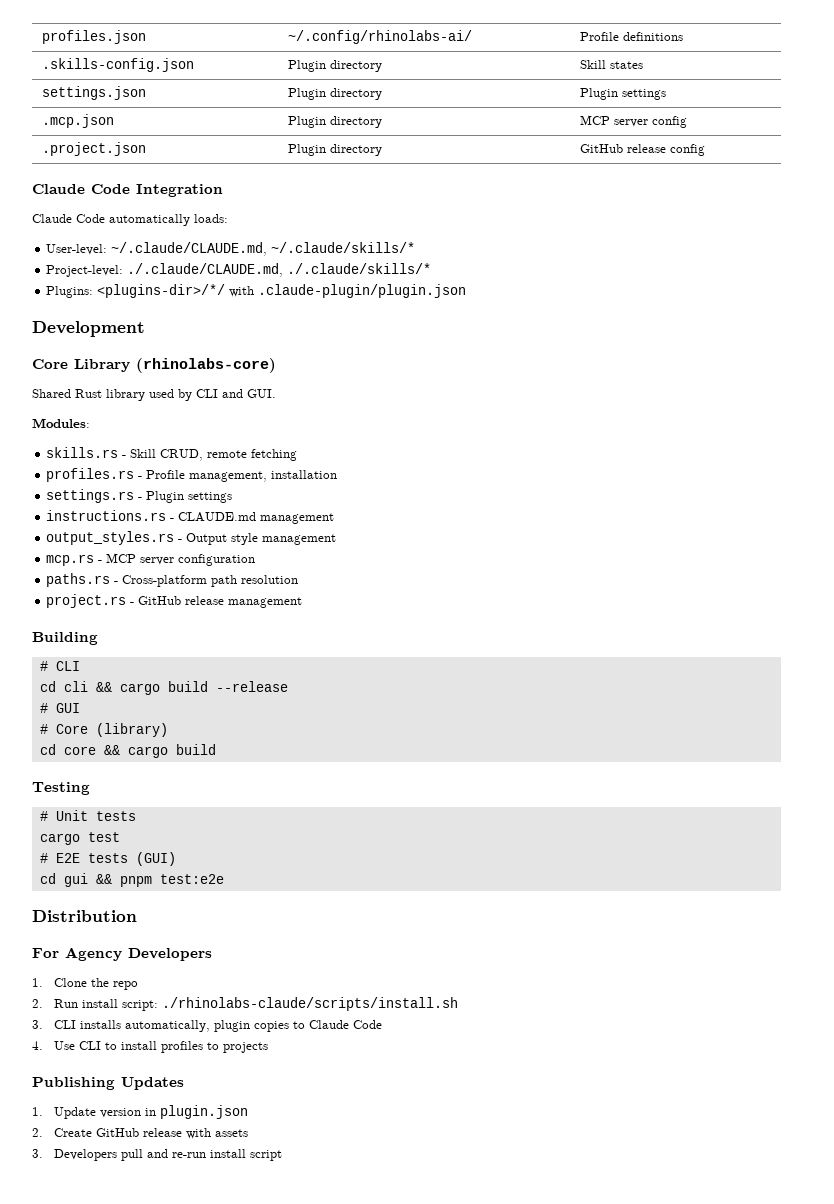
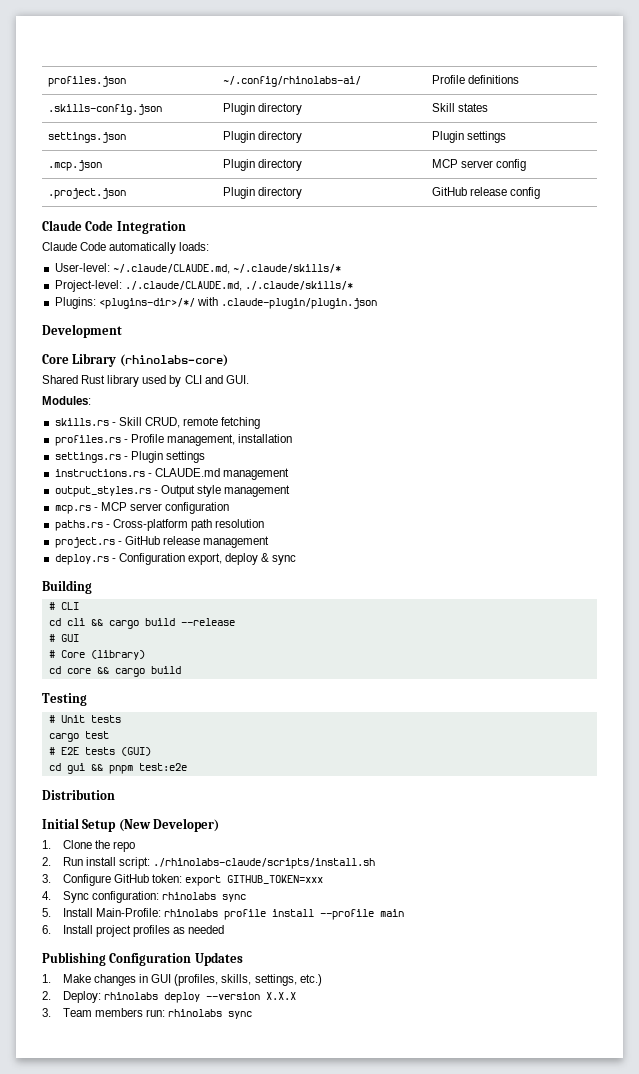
+ deploy.rs - Configuration export, deploy & sync
- For Agency Developers
+ Initial Setup (New Developer)
- 3. CLI installs automatically, plugin copies to Claude Code
- 4. Use CLI to install profiles to projects
+ 3. Configure GitHub token: export GITHUB_TOKEN=xxx
+ 4. Sync configuration: rhinolabs sync
+ 5. Install Main-Profile: rhinolabs profile install --profile main
+ 6. Install project profiles as needed
- Publishing Updates
+ Publishing Configuration Updates
- 1. Update version in plugin.json
- 2. Create GitHub release with assets
- 3. Developers pull and re-run install script
+ 1. Make changes in GUI (profiles, skills, settings, etc.)
+ 2. Deploy: rhinolabs deploy --version X.X.X
+ 3. Team members run: rhinolabs sync

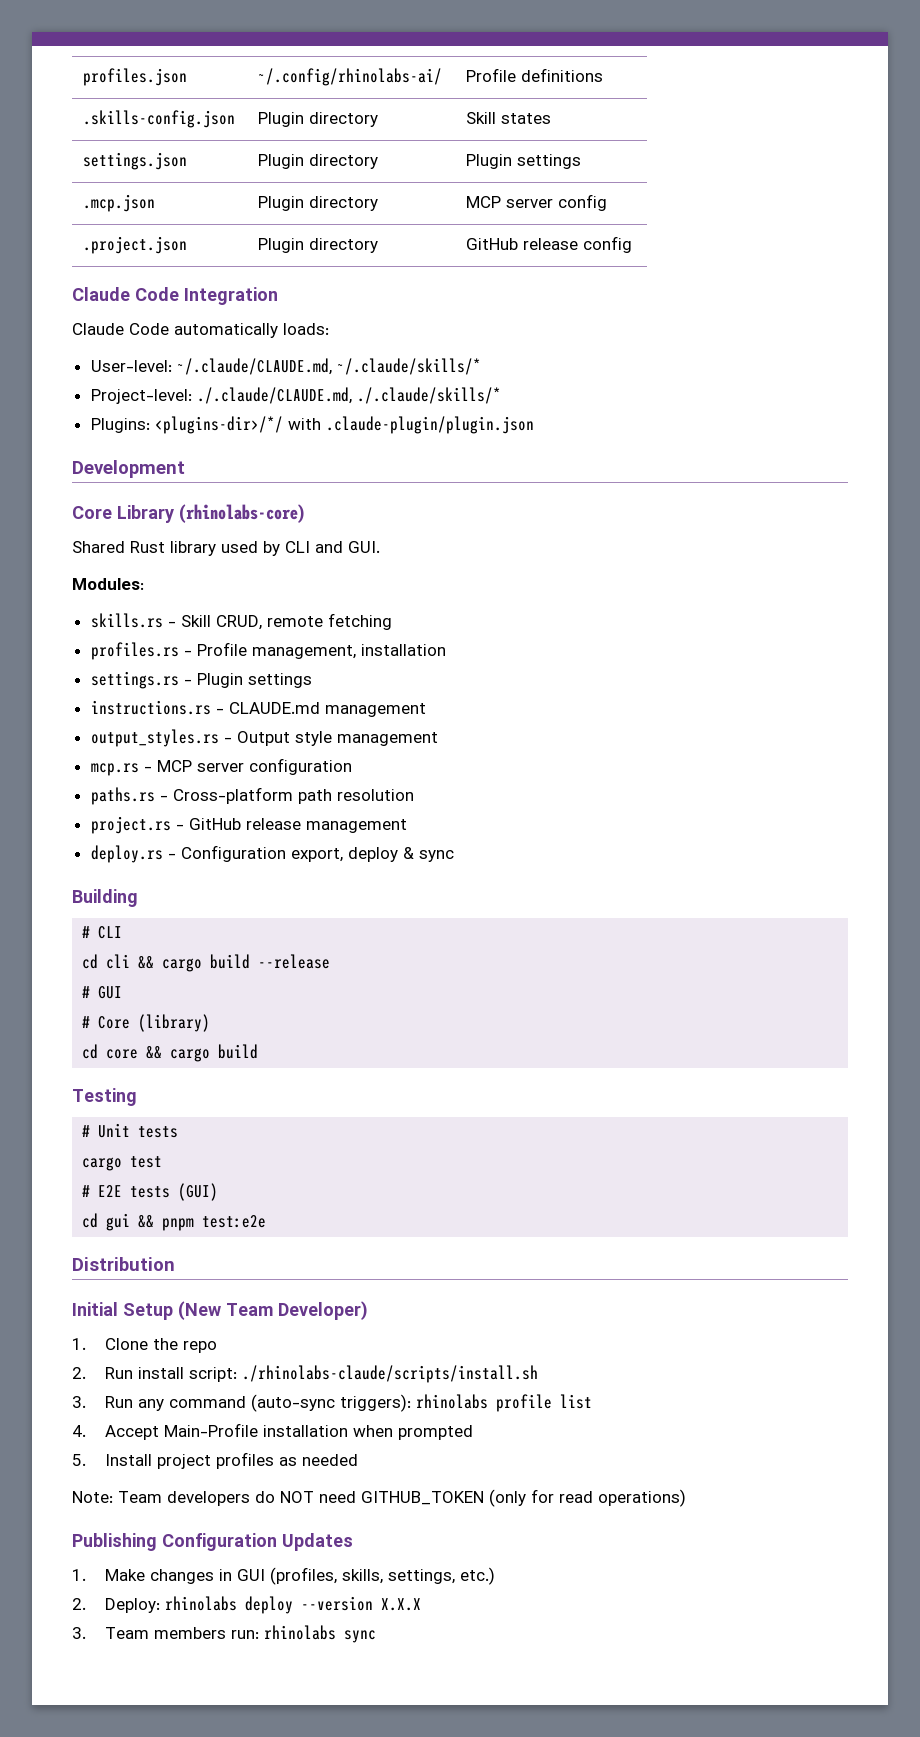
- Initial Setup (New Developer)
+ Initial Setup (New Team Developer)
- 3. Configure GitHub token: export GITHUB_TOKEN=xxx
- 4. Sync configuration: rhinolabs sync
- 5. Install Main-Profile: rhinolabs profile install --profile main
- 6. Install project profiles as needed
+ 3. Run any command (auto-sync triggers): rhinolabs profile list
+ 4. Accept Main-Profile installation when prompted
+ 5. Install project profiles as needed
+ Note: Team developers do NOT need GITHUB_TOKEN (only for read operations)

